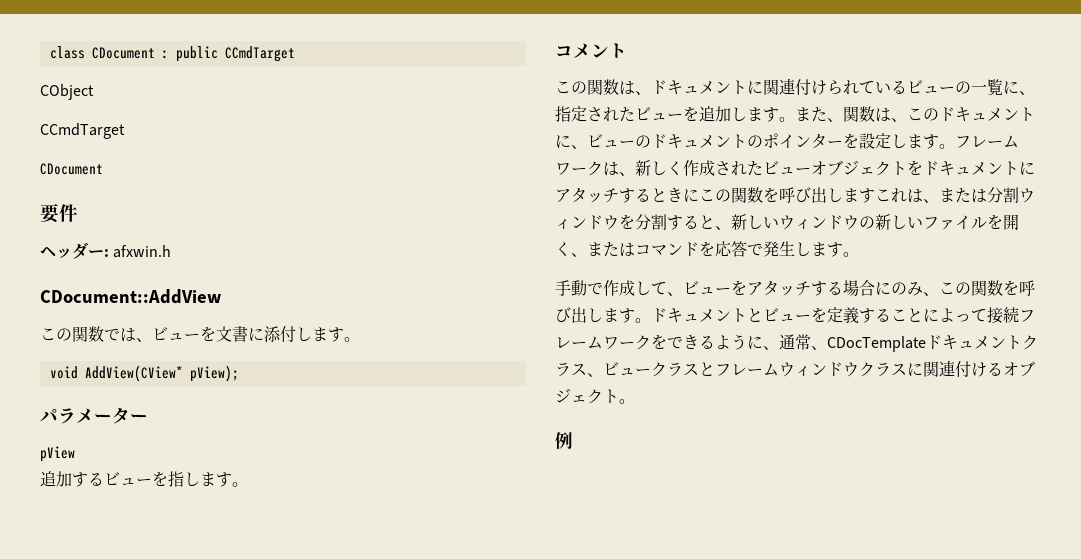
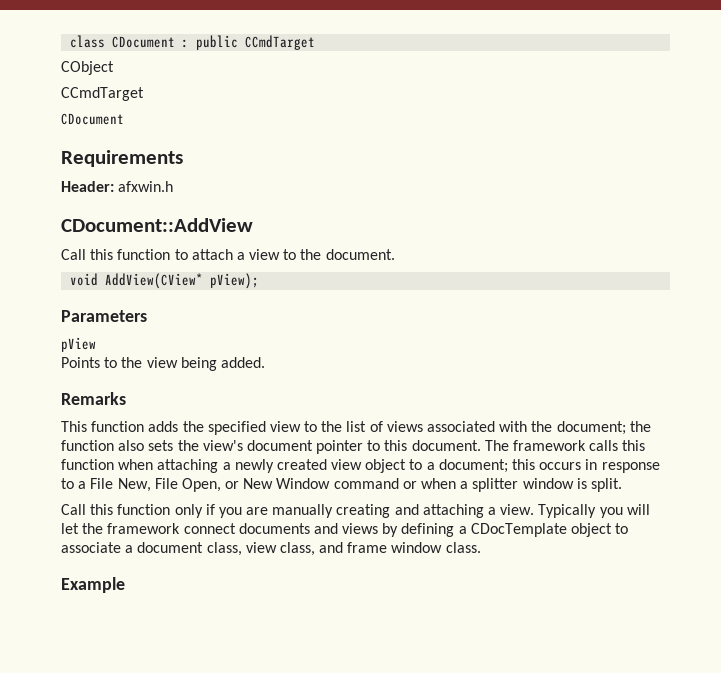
- 要件
- ヘッダー: afxwin.h
+ Requirements
+ Header: afxwin.h
  CDocument::AddView
- この関数では、ビューを文書に添付します。
+ Call this function to attach a view to the document.
  void AddView(CView* pView);
- パラメーター
+ Parameters
  pView
- 追加するビューを指します。
- コメント
- この関数は、ドキュメントに関連付けられているビューの一覧に、指定されたビューを追加します。また、関数は、このドキュメントに、ビューのドキュメントのポインターを設定します。フレームワークは、新しく作成されたビューオブジェクトをドキュメントにアタッチするときにこの関数を呼び出しますこれは、または分割ウィンドウを分割すると、新しいウィンドウの新しいファイルを開く、またはコマンドを応答で発生します。
- 手動で作成して、ビューをアタッチする場合にのみ、この関数を呼び出します。ドキュメントとビューを定義することによって接続フレームワークをできるように、通常、CDocTemplateドキュメントクラス、ビュークラスとフレームウィンドウクラスに関連付けるオブジェクト。
- 例
+ Points to the view being added.
+ Remarks
+ This function adds the specified view to the list of views associated with the document; the function also sets the view's document pointer to this document. The framework calls this function when attaching a newly created view object to a document; this occurs in response to a File New, File Open, or New Window command or when a splitter window is split.
+ Call this function only if you are manually creating and attaching a view. Typically you will let the framework connect documents and views by defining a CDocTemplate object to associate a document class, view class, and frame window class.
+ Example

